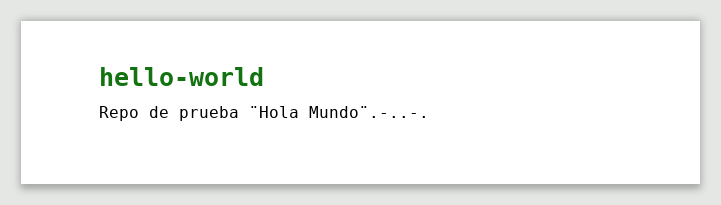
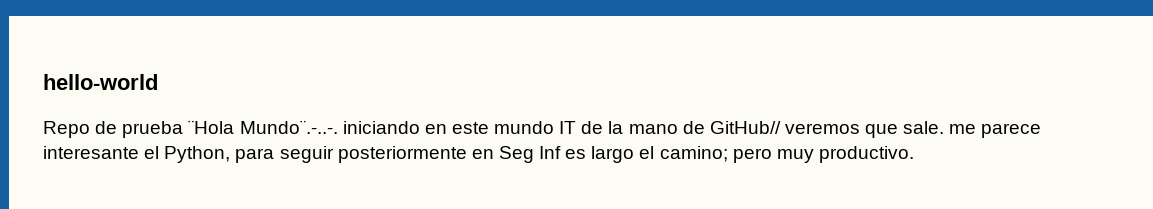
- Repo de prueba ¨Hola Mundo¨.-..-.
+ Repo de prueba ¨Hola Mundo¨.-..-. iniciando en este mundo IT de la mano de GitHub// veremos que sale. me parece interesante el Python, para seguir posteriormente en Seg Inf es largo el camino; pero muy productivo.

